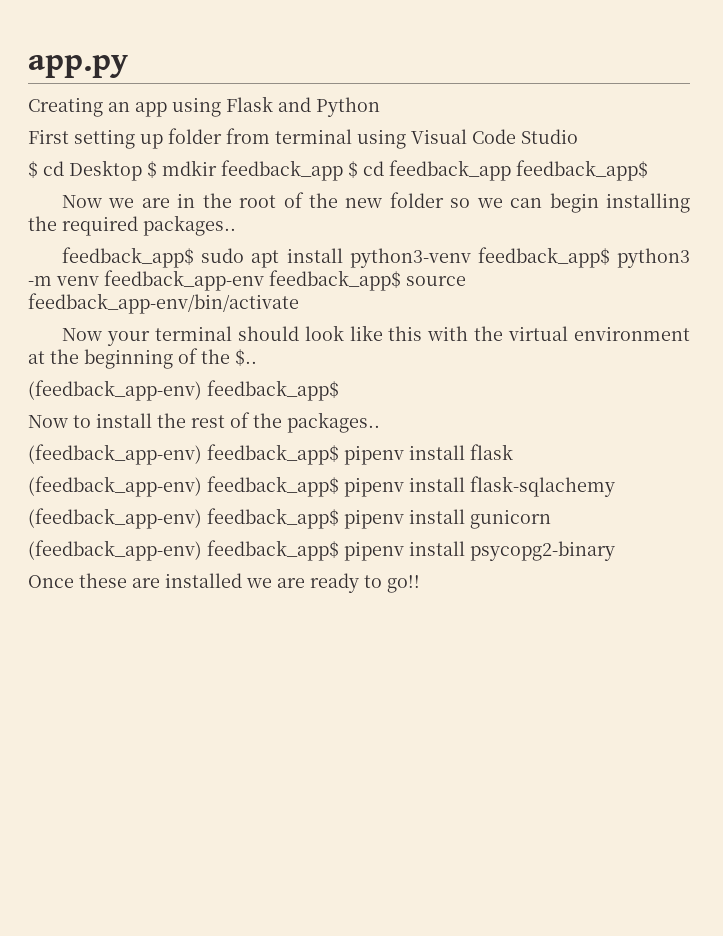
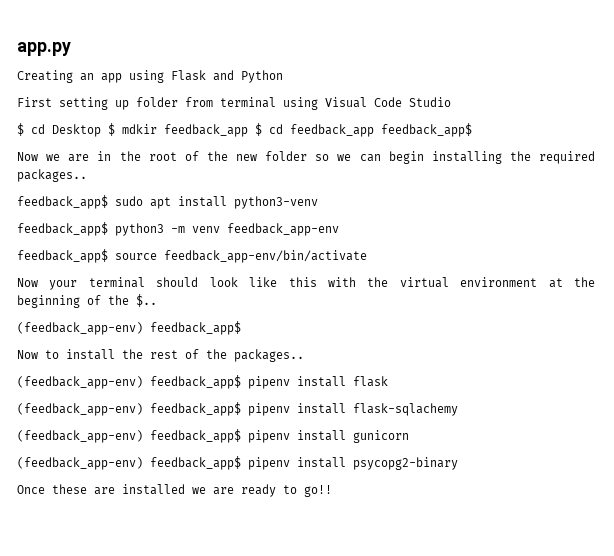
- feedback_app$ sudo apt install python3-venv feedback_app$ python3 -m venv feedback_app-env feedback_app$ source feedback_app-env/bin/activate
+ feedback_app$ sudo apt install python3-venv
+ feedback_app$ python3 -m venv feedback_app-env
+ feedback_app$ source feedback_app-env/bin/activate

